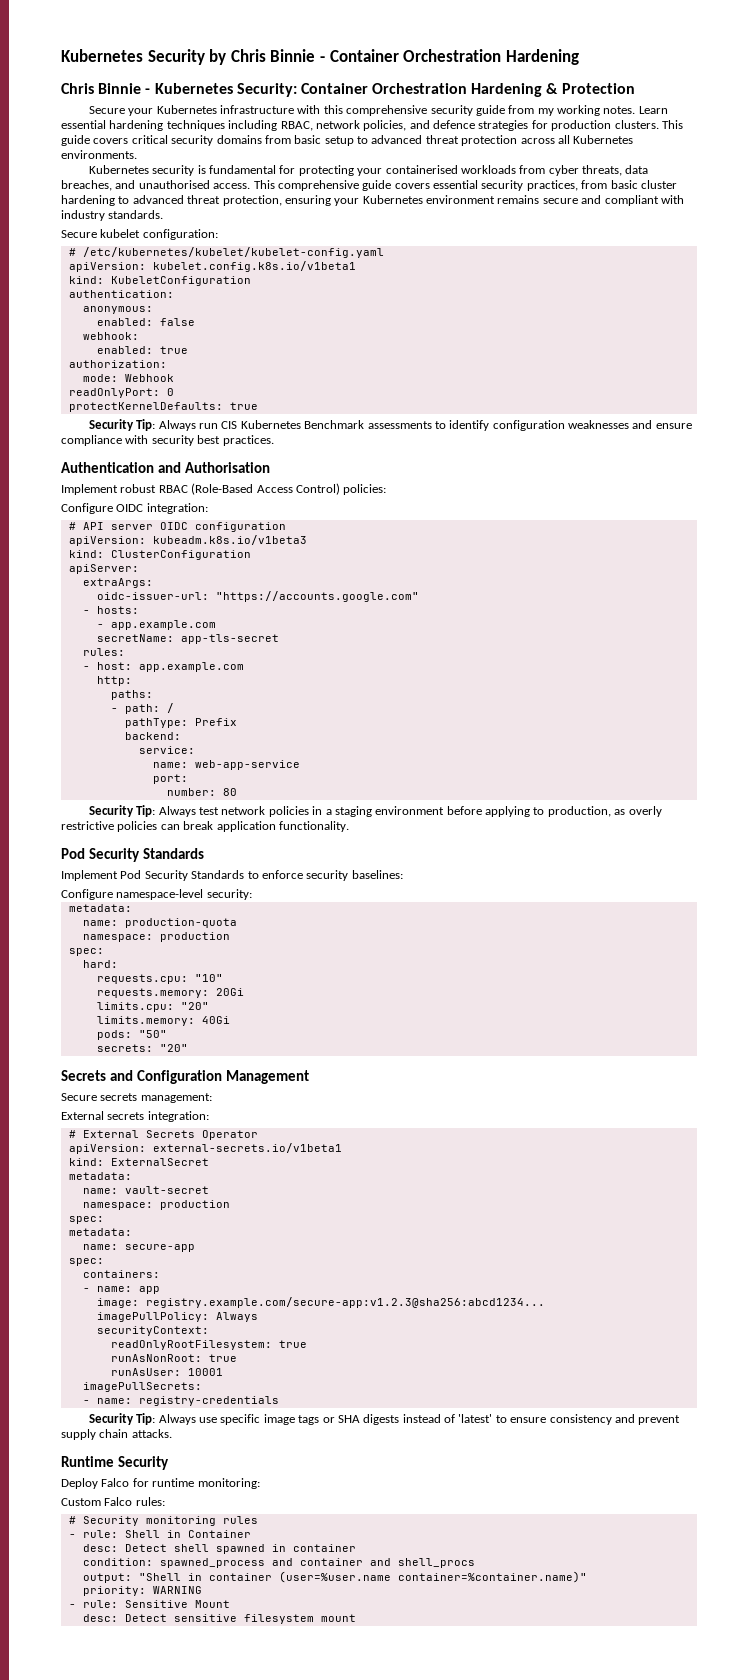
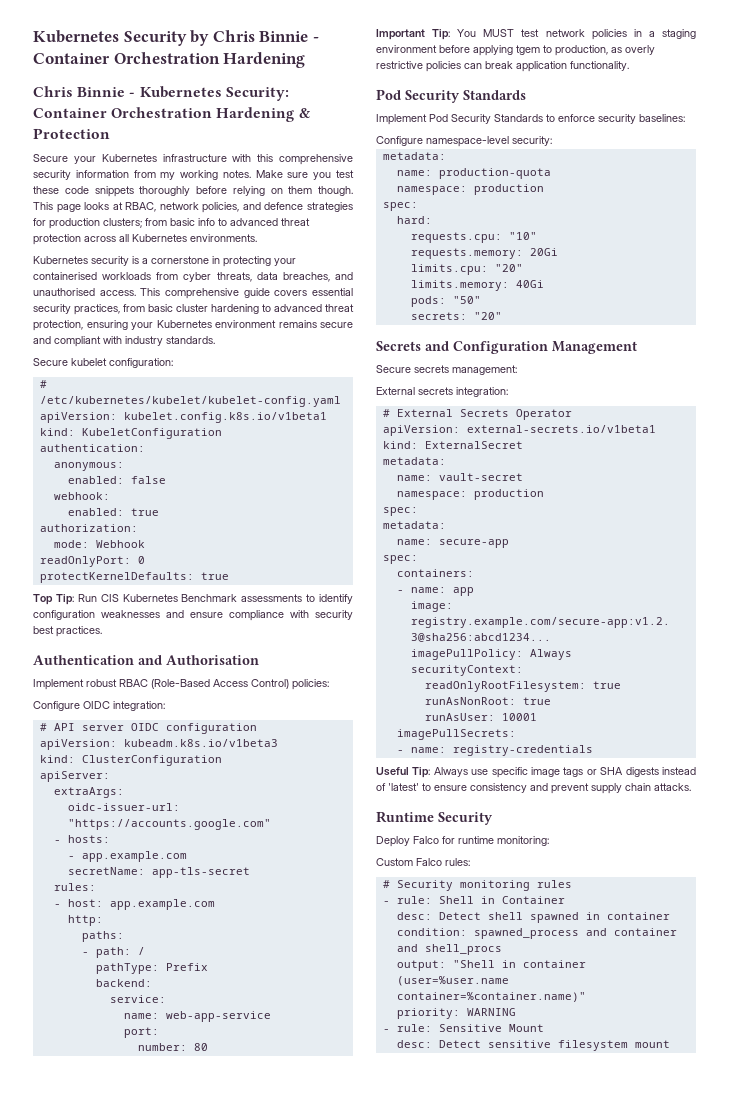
- Secure your Kubernetes infrastructure with this comprehensive security guide from my working notes.
+ Secure your Kubernetes infrastructure with this comprehensive security information from my working notes.
- Learn essential hardening techniques including RBAC, network policies, and defence strategies for production clusters. This guide covers critical security domains from basic setup to advanced threat protection across all Kubernetes environments.
+ Make sure you test these code snippets thoroughly before relying on them though. This page looks at RBAC, network policies, and defence strategies for production clusters; from basic info to advanced threat protection across all Kubernetes environments.
- Kubernetes security is fundamental for protecting your containerised workloads from cyber threats, data breaches, and unauthorised access.
+ Kubernetes security is a cornerstone in protecting your containerised workloads from cyber threats, data breaches, and unauthorised access.
- Security Tip: Always run CIS Kubernetes Benchmark assessments to identify configuration weaknesses and ensure compliance with security best practices.
+ Top Tip: Run CIS Kubernetes Benchmark assessments to identify configuration weaknesses and ensure compliance with security best practices.
- Security Tip: Always test network policies in a staging environment before applying to production, as overly restrictive policies can break application functionality.
+ Important Tip: You MUST test network policies in a staging environment before applying tgem to production, as overly restrictive policies can break application functionality.
- Security Tip: Always use specific image tags or SHA digests instead of 'latest' to ensure consistency and prevent supply chain attacks.
+ Useful Tip: Always use specific image tags or SHA digests instead of 'latest' to ensure consistency and prevent supply chain attacks.

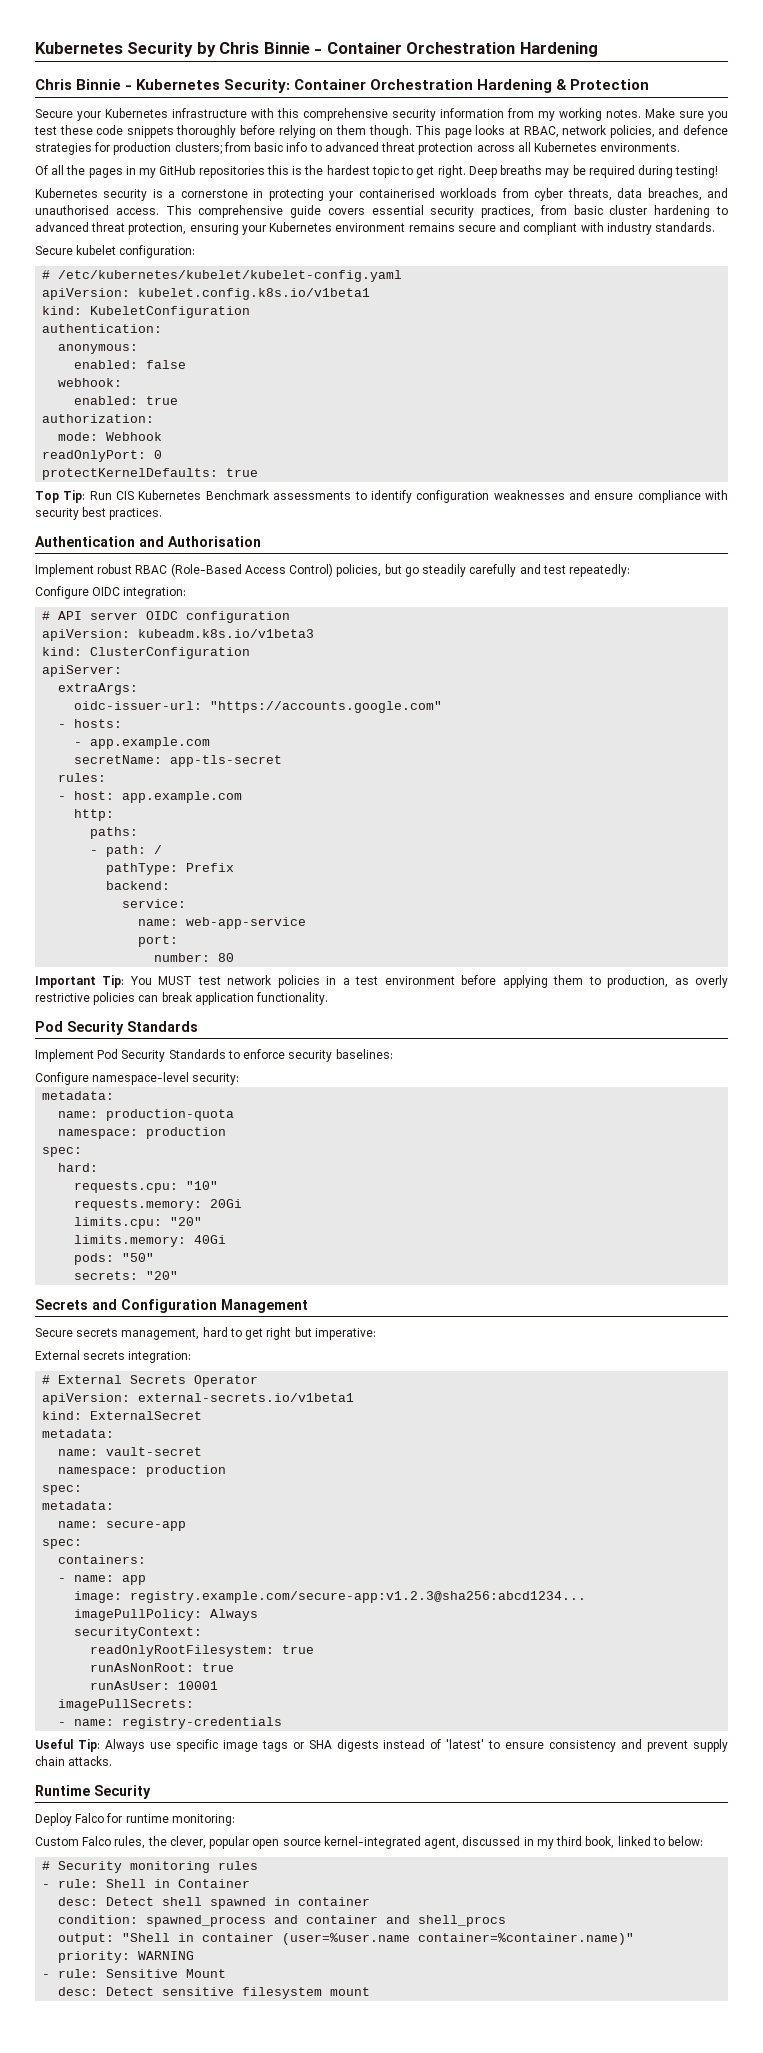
+ Of all the pages in my GitHub repositories this is the hardest topic to get right. Deep breaths may be required during testing!
- Implement robust RBAC (Role-Based Access Control) policies:
+ Implement robust RBAC (Role-Based Access Control) policies, but go steadily carefully and test repeatedly:
- Important Tip: You MUST test network policies in a staging environment before applying tgem to production, as overly restrictive policies can break application functionality.
+ Important Tip: You MUST test network policies in a test environment before applying them to production, as overly restrictive policies can break application functionality.
- Secure secrets management:
+ Secure secrets management, hard to get right but imperative:
- Custom Falco rules:
+ Custom Falco rules, the clever, popular open source kernel-integrated agent, discussed in my third book, linked to below:

